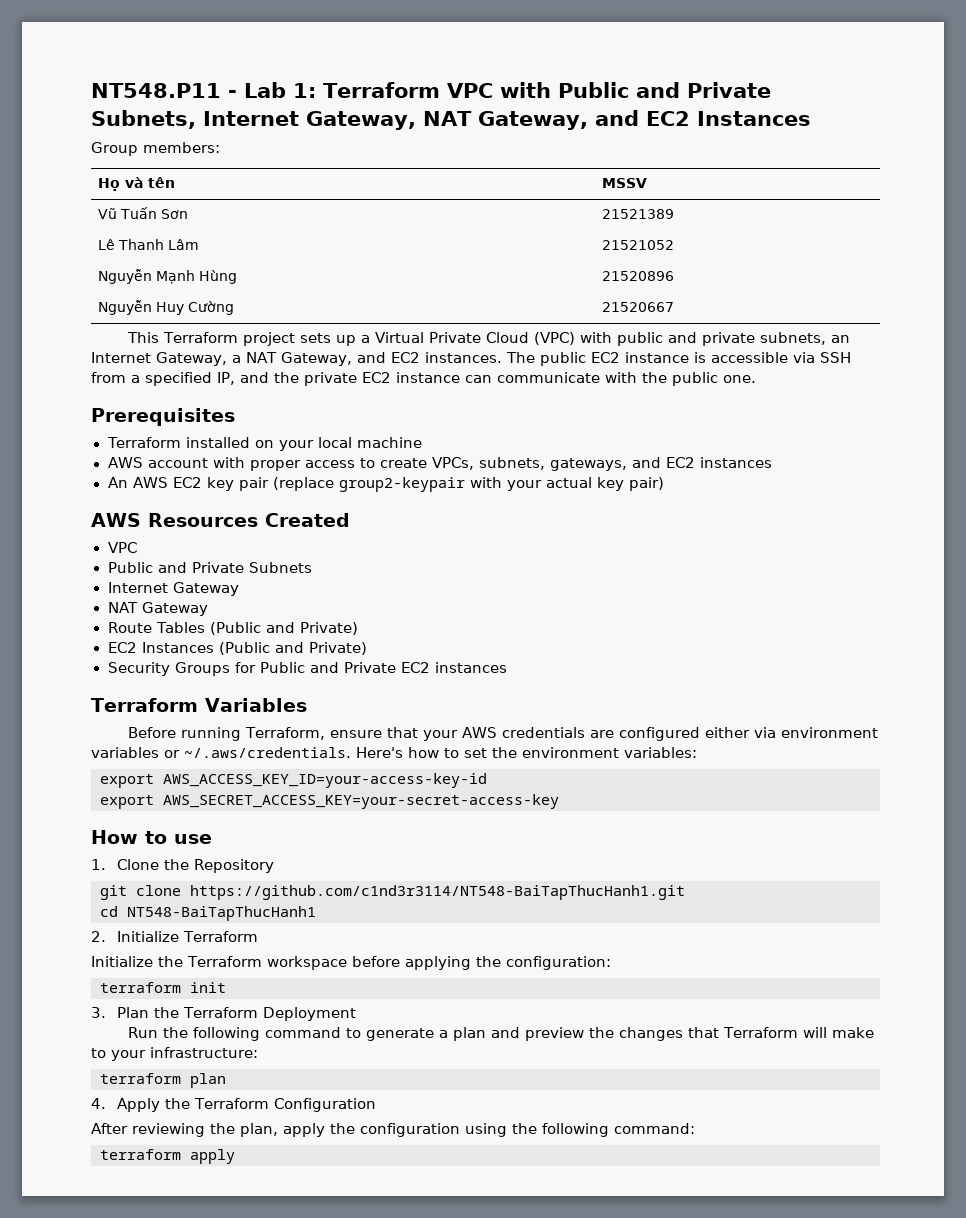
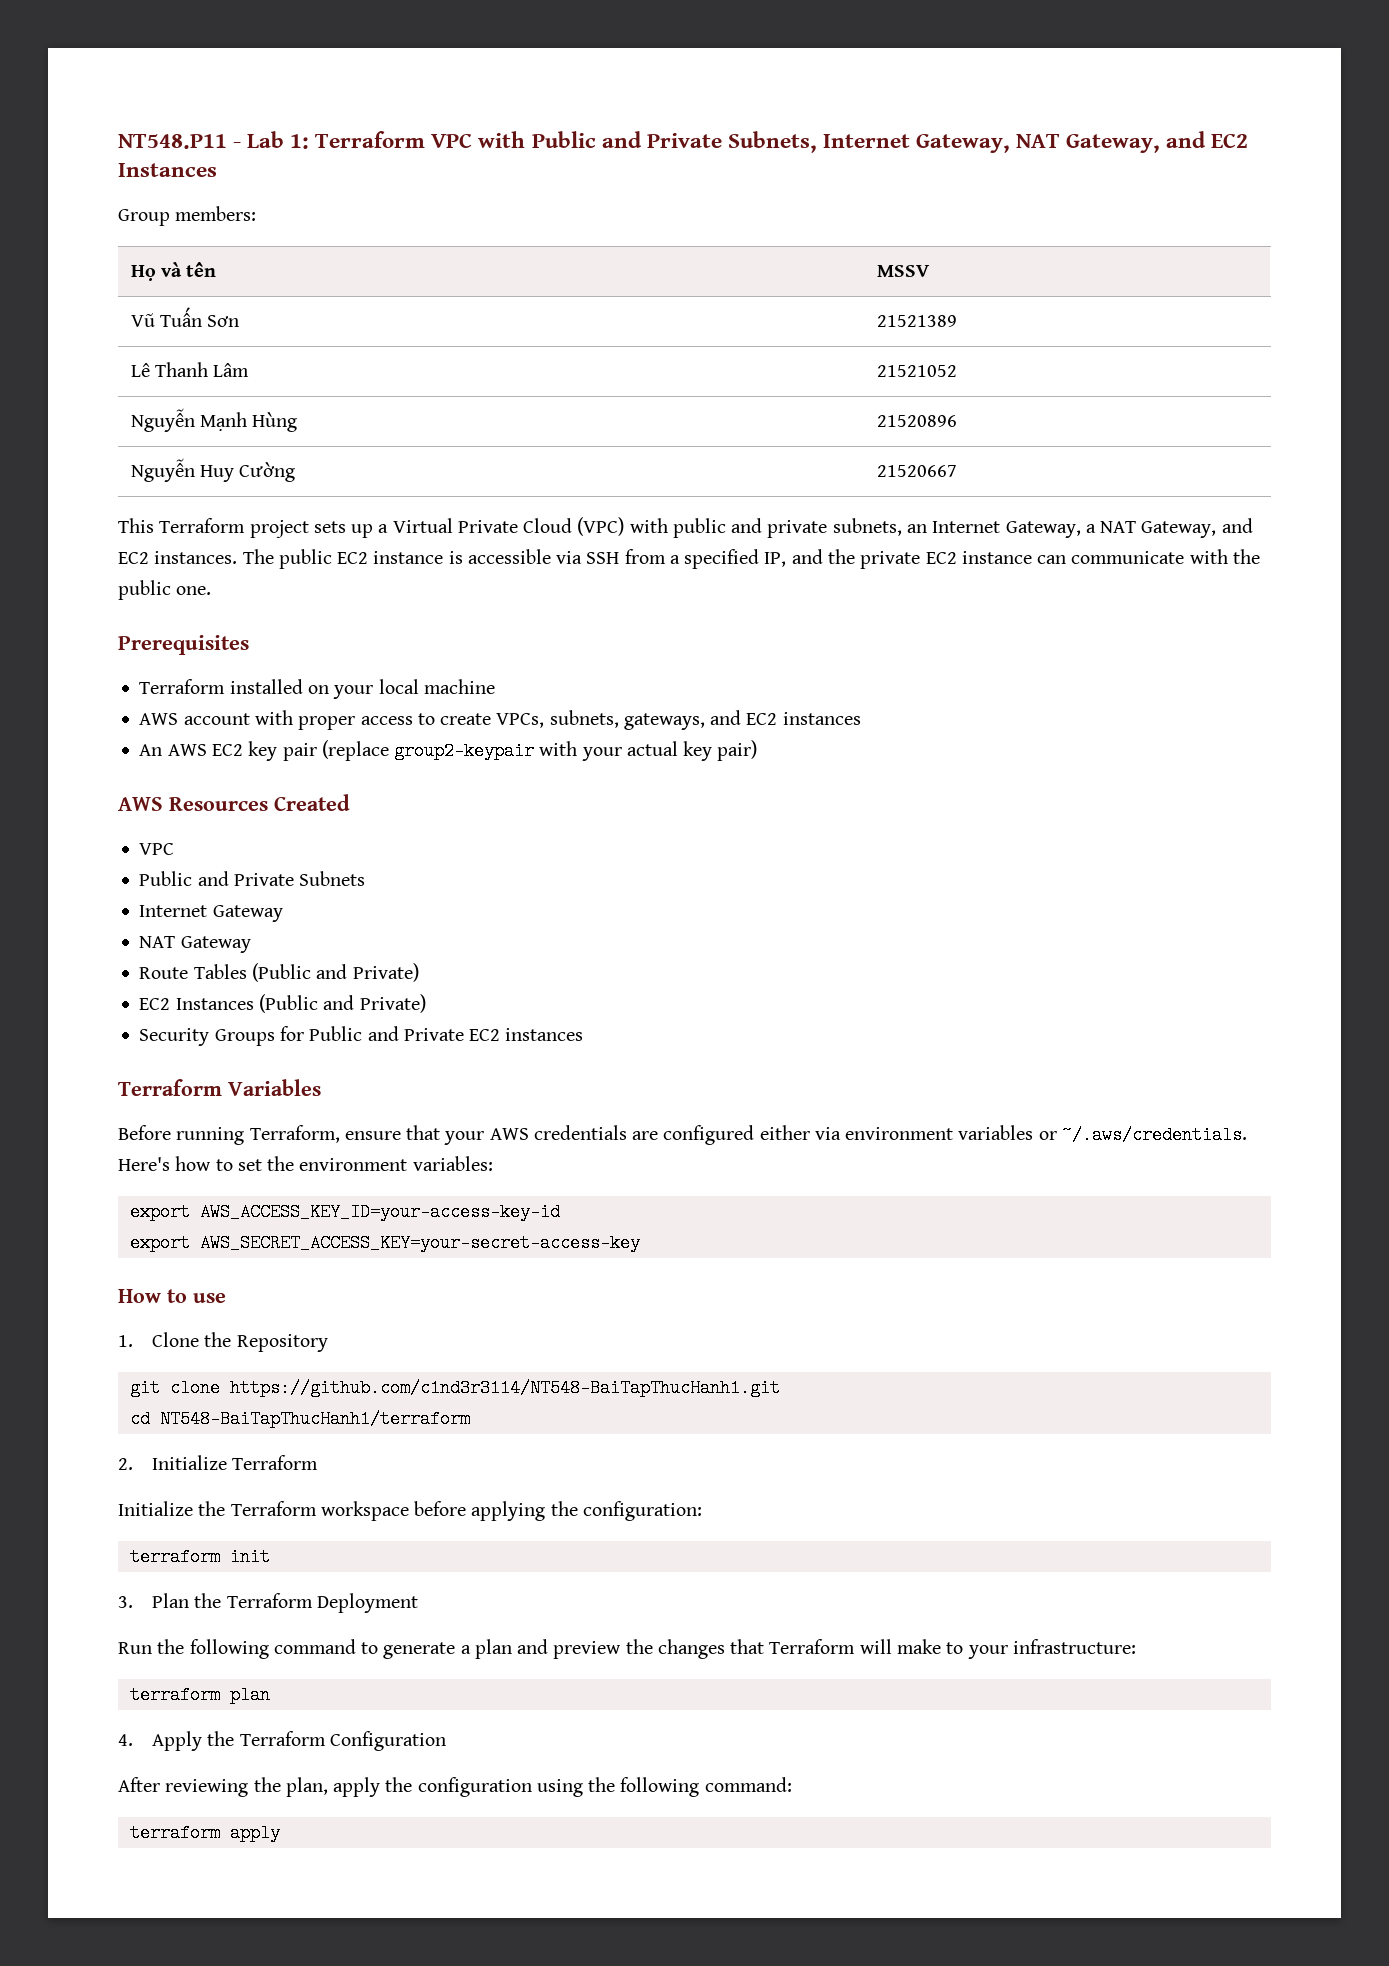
- cd NT548-BaiTapThucHanh1
+ cd NT548-BaiTapThucHanh1/terraform

